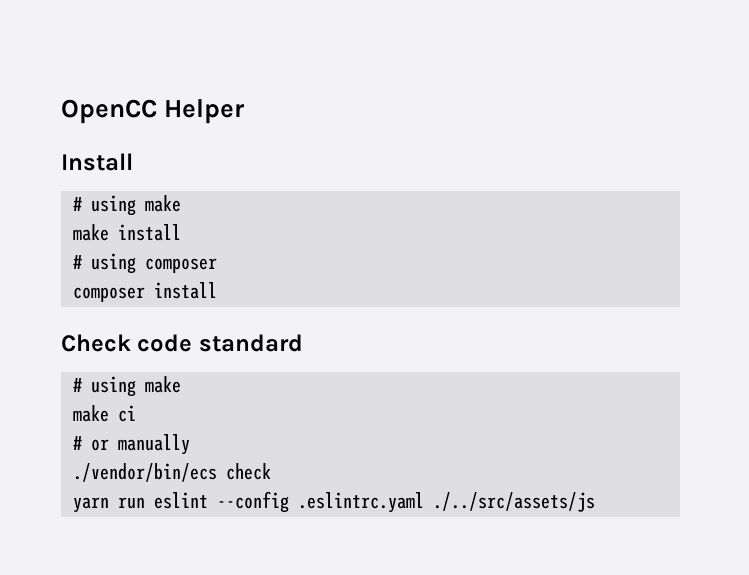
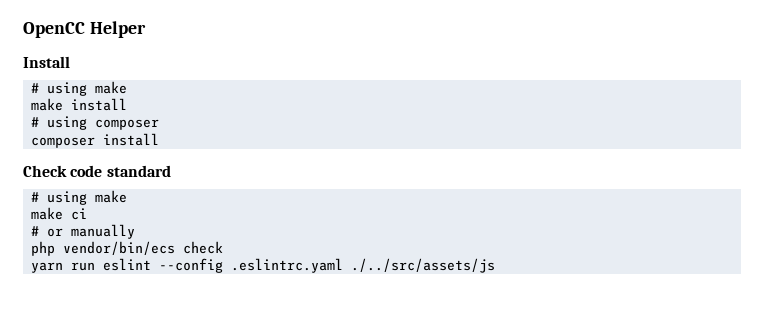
- ./vendor/bin/ecs check
+ php vendor/bin/ecs check

